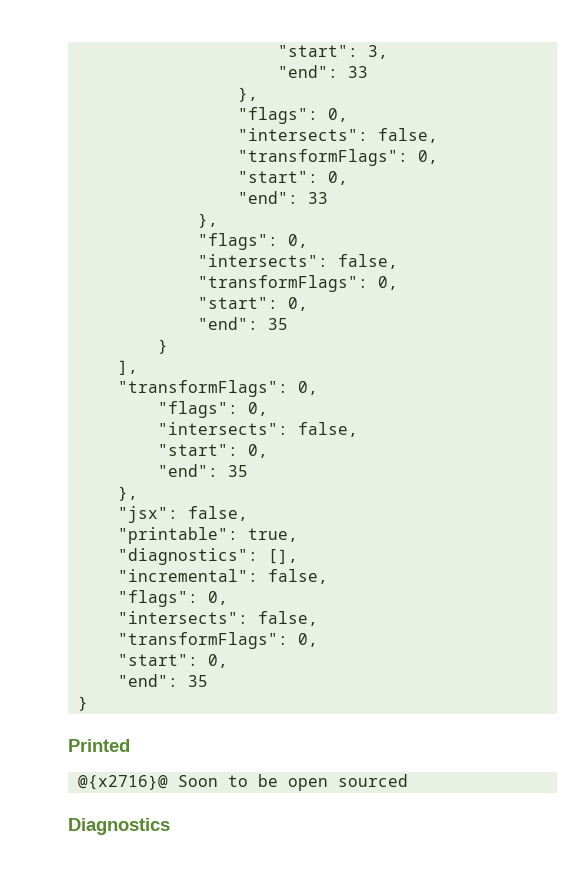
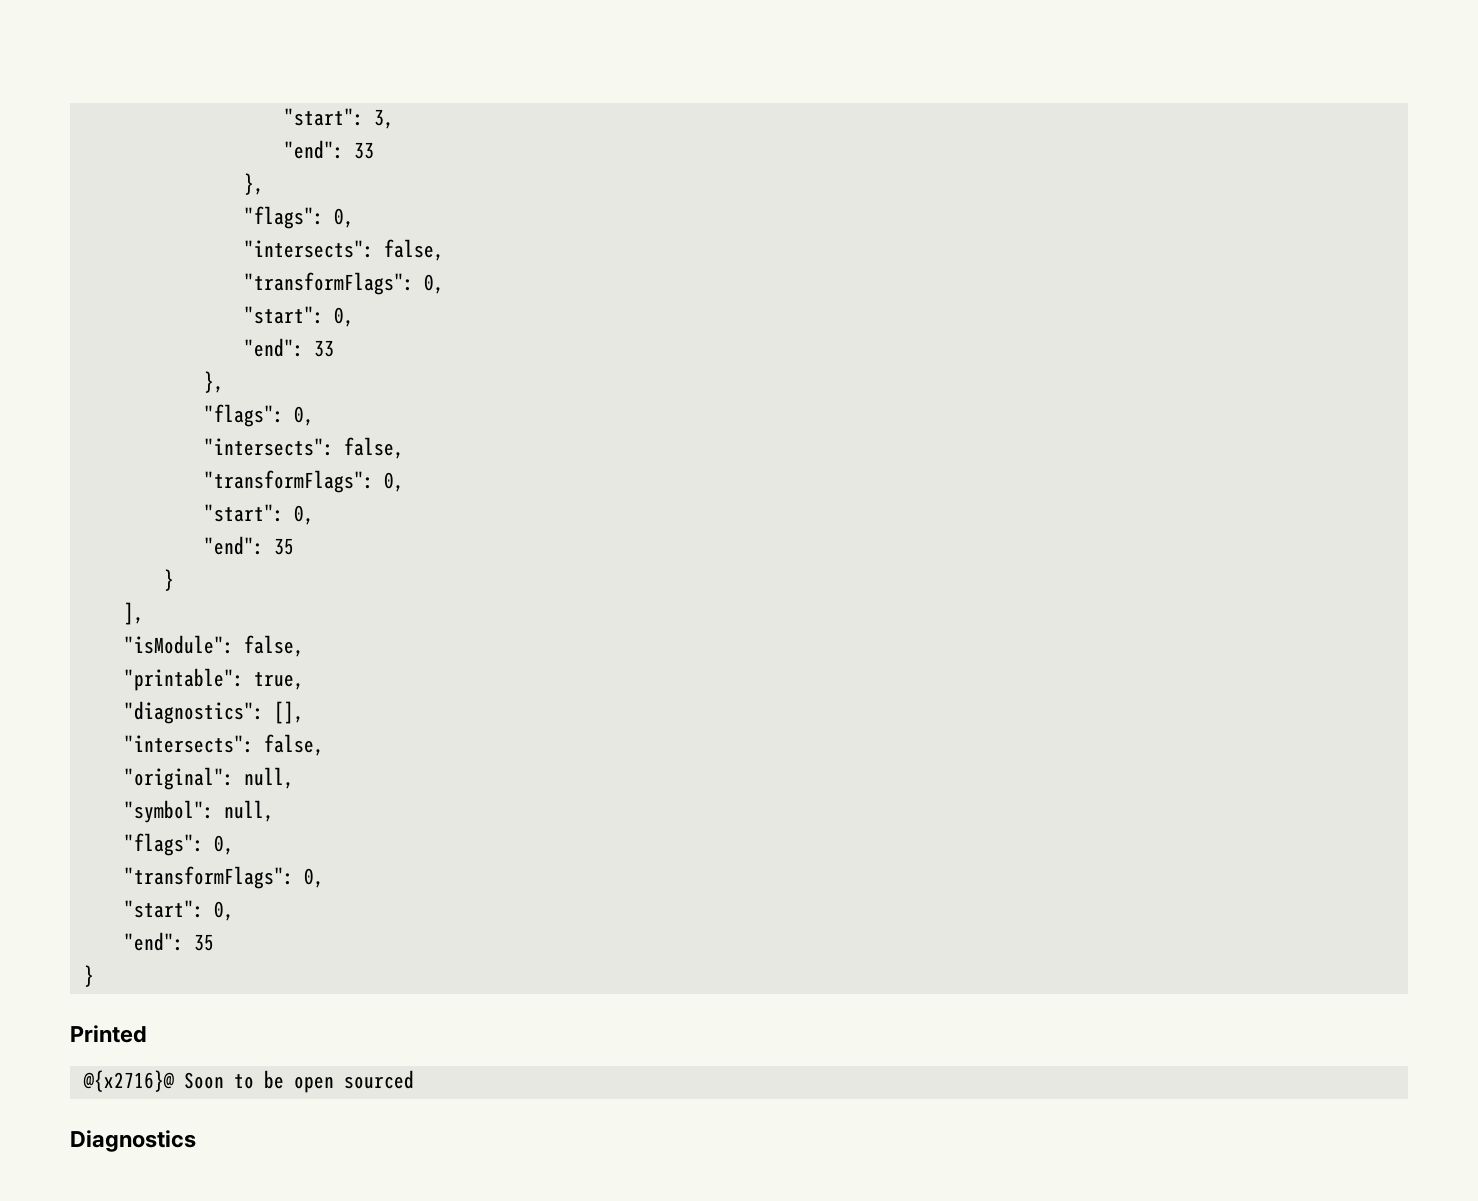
  ],
- "transformFlags": 0,
- "flags": 0,
- "intersects": false,
- "start": 0,
- "end": 35
- },
- "jsx": false,
+ "isModule": false,
  "diagnostics": [],
- "incremental": false,
+ "intersects": false,
+ "original": null,
+ "symbol": null,
  "flags": 0,
- "intersects": false,

